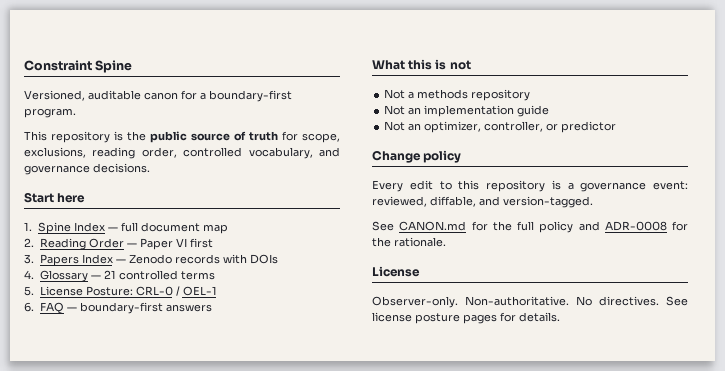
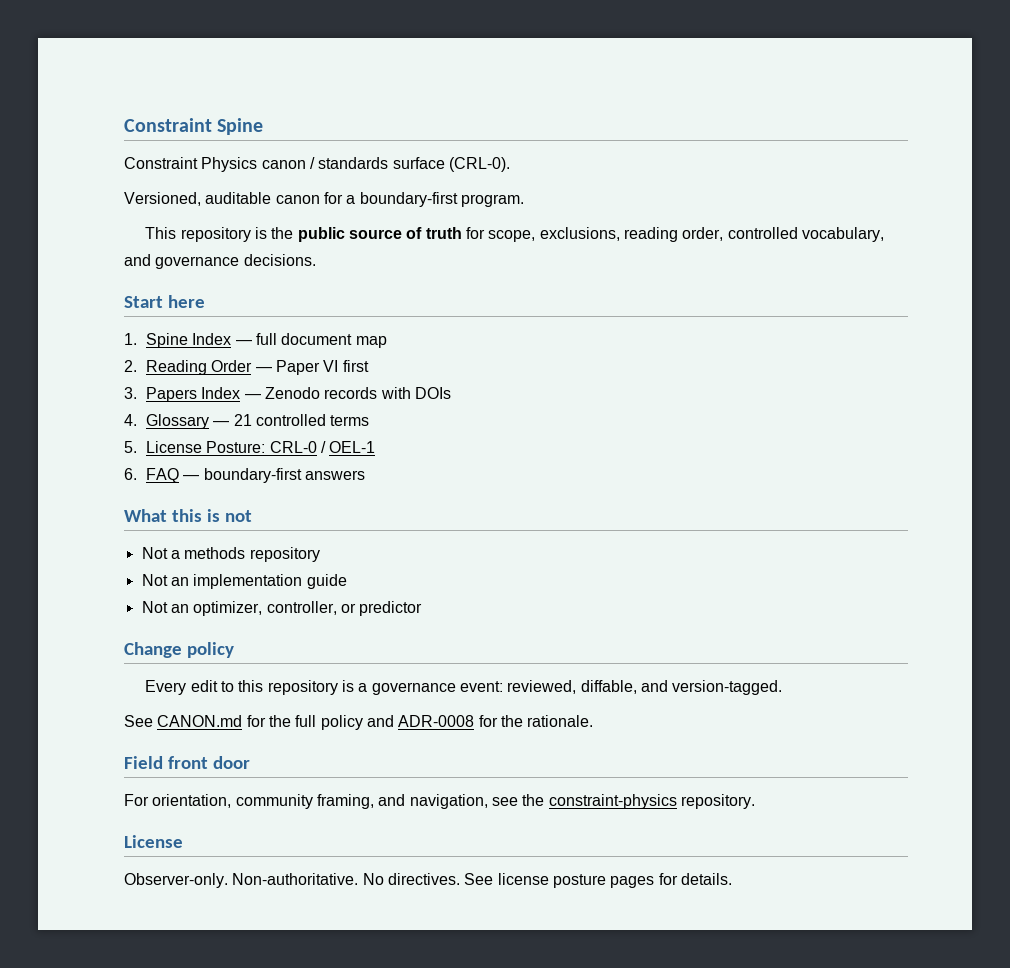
+ Constraint Physics canon / standards surface (CRL-0).
+ Field front door
+ For orientation, community framing, and navigation, see the constraint-physics repository.

